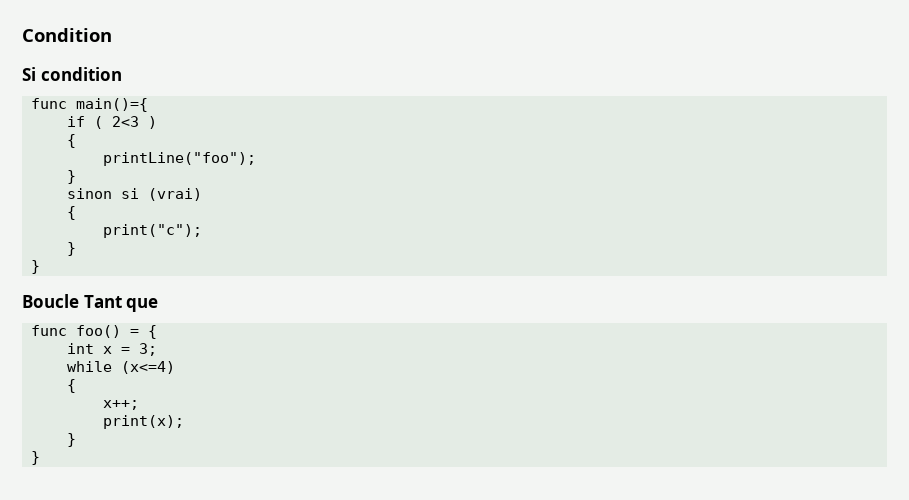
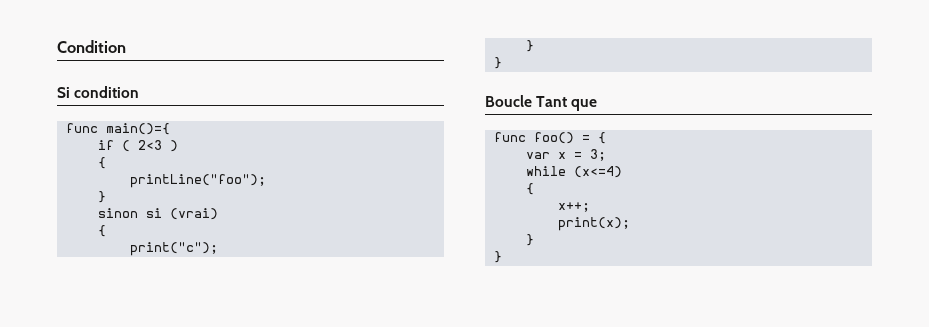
- int x = 3;
+ var x = 3;

